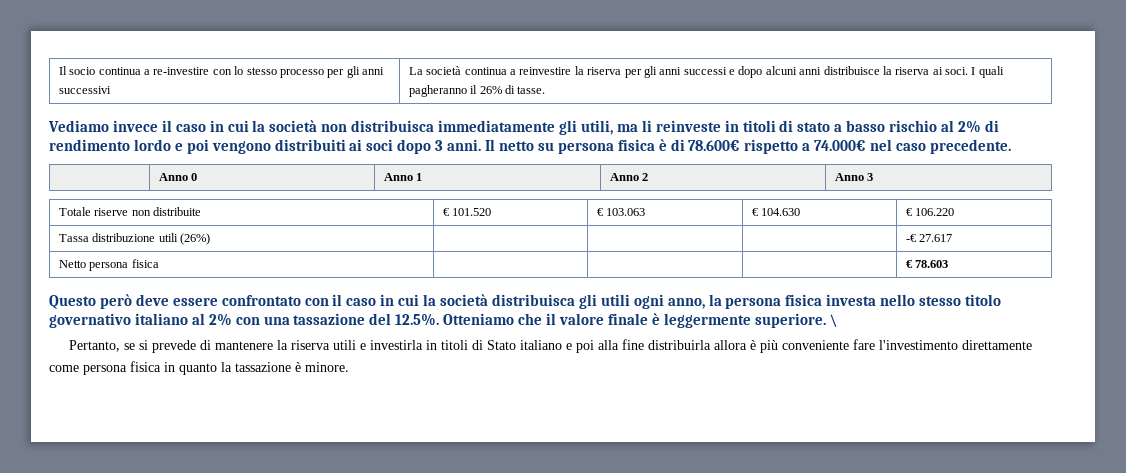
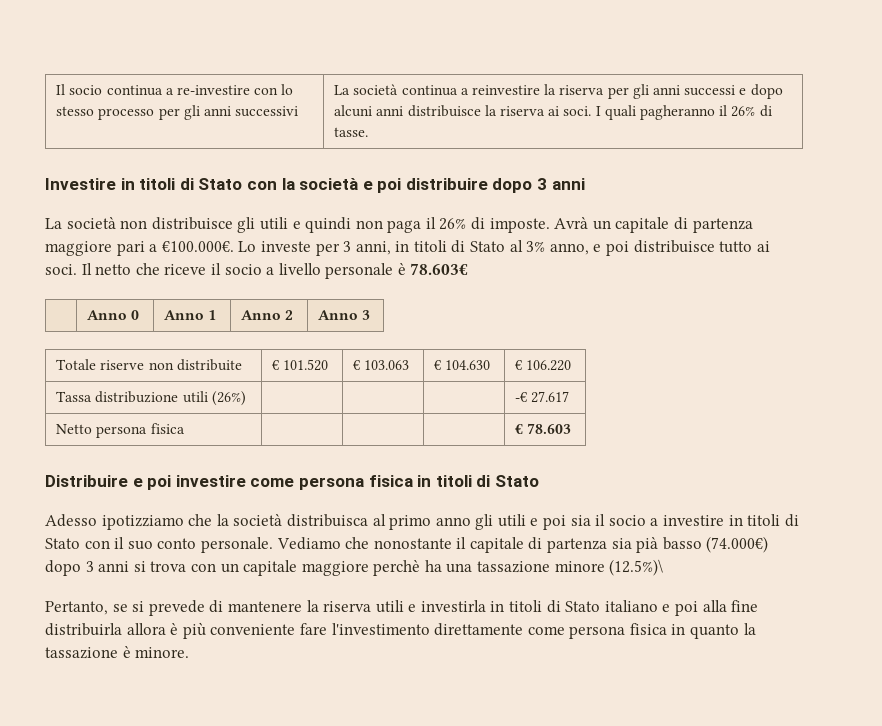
- Vediamo invece il caso in cui la società non distribuisca immediatamente gli utili, ma li reinveste in titoli di stato a basso rischio al 2% di rendimento lordo e poi vengono distribuiti ai soci dopo 3 anni. Il netto su persona fisica è di 78.600€ rispetto a 74.000€ nel caso precedente.
+ Investire in titoli di Stato con la società e poi distribuire dopo 3 anni
+ La società non distribuisce gli utili e quindi non paga il 26% di imposte. Avrà un capitale di partenza maggiore pari a €100.000€. Lo investe per 3 anni, in titoli di Stato al 3% anno, e poi distribuisce tutto ai soci. Il netto che riceve il socio a livello personale è 78.603€
- Questo però deve essere confrontato con il caso in cui la società distribuisca gli utili ogni anno, la persona fisica investa nello stesso titolo governativo italiano al 2% con una tassazione del 12.5%. Otteniamo che il valore finale è leggermente superiore. \
+ Distribuire e poi investire come persona fisica in titoli di Stato
+ Adesso ipotizziamo che la società distribuisca al primo anno gli utili e poi sia il socio a investire in titoli di Stato con il suo conto personale. Vediamo che nonostante il capitale di partenza sia pià basso (74.000€) dopo 3 anni si trova con un capitale maggiore perchè ha una tassazione minore (12.5%)\

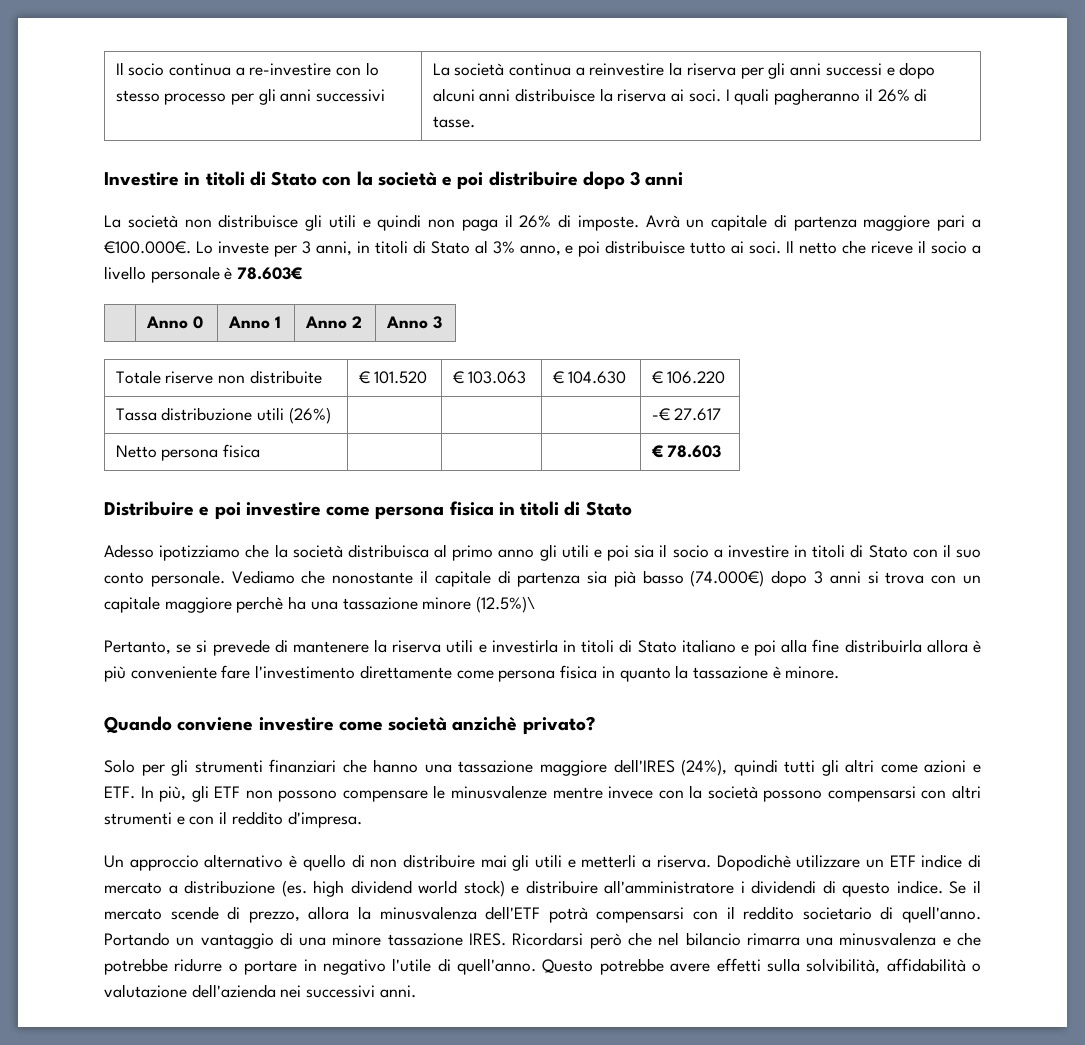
+ Quando conviene investire come società anzichè privato?
+ Solo per gli strumenti finanziari che hanno una tassazione maggiore dell'IRES (24%), quindi tutti gli altri come azioni e ETF. In più, gli ETF non possono compensare le minusvalenze mentre invece con la società possono compensarsi con altri strumenti e con il reddito d'impresa.
+ Un approccio alternativo è quello di non distribuire mai gli utili e metterli a riserva. Dopodichè utilizzare un ETF indice di mercato a distribuzione (es. high dividend world stock) e distribuire all'amministratore i dividendi di questo indice. Se il mercato scende di prezzo, allora la minusvalenza dell'ETF potrà compensarsi con il reddito societario di quell'anno. Portando un vantaggio di una minore tassazione IRES. Ricordarsi però che nel bilancio rimarra una minusvalenza e che potrebbe ridurre o portare in negativo l'utile di quell'anno. Questo potrebbe avere effetti sulla solvibilità, affidabilità o valutazione dell'azienda nei successivi anni.

